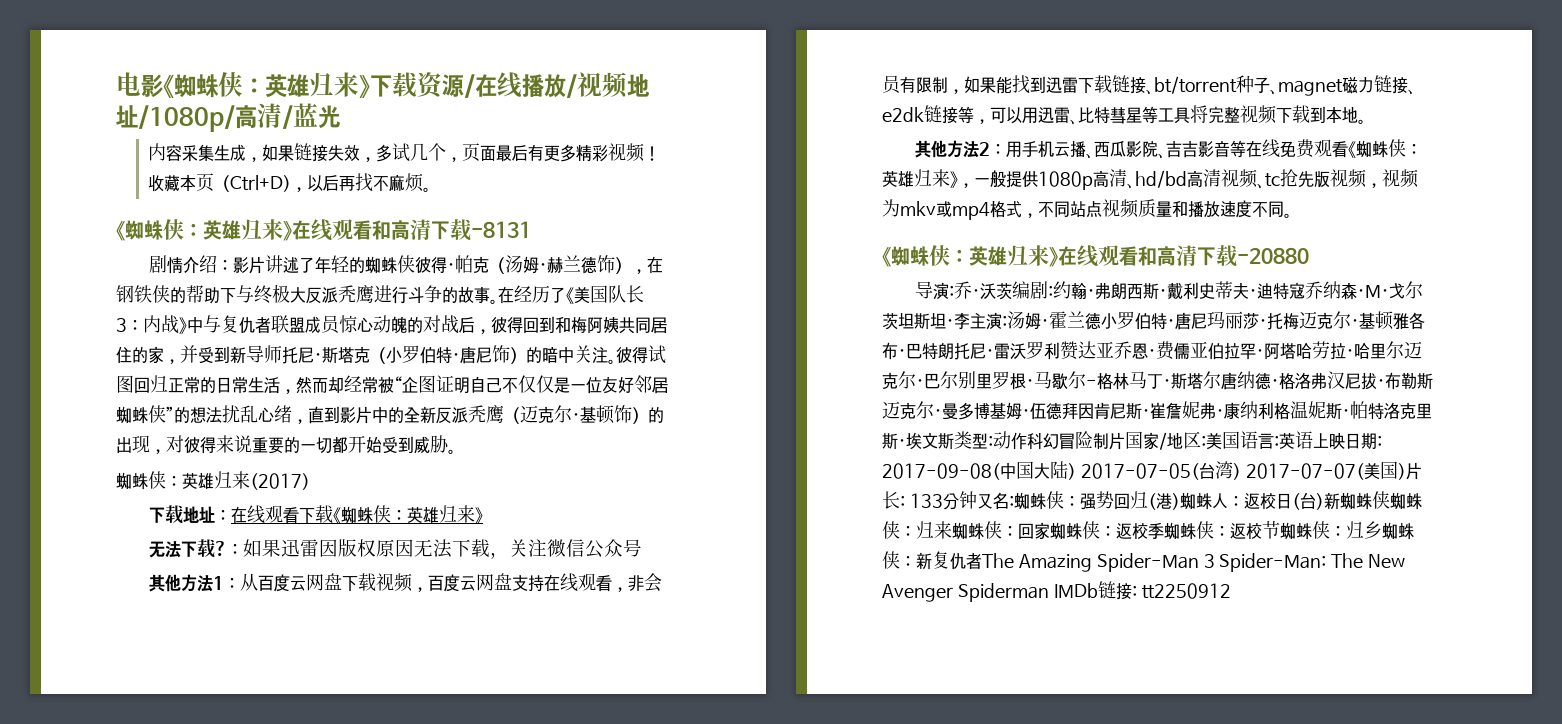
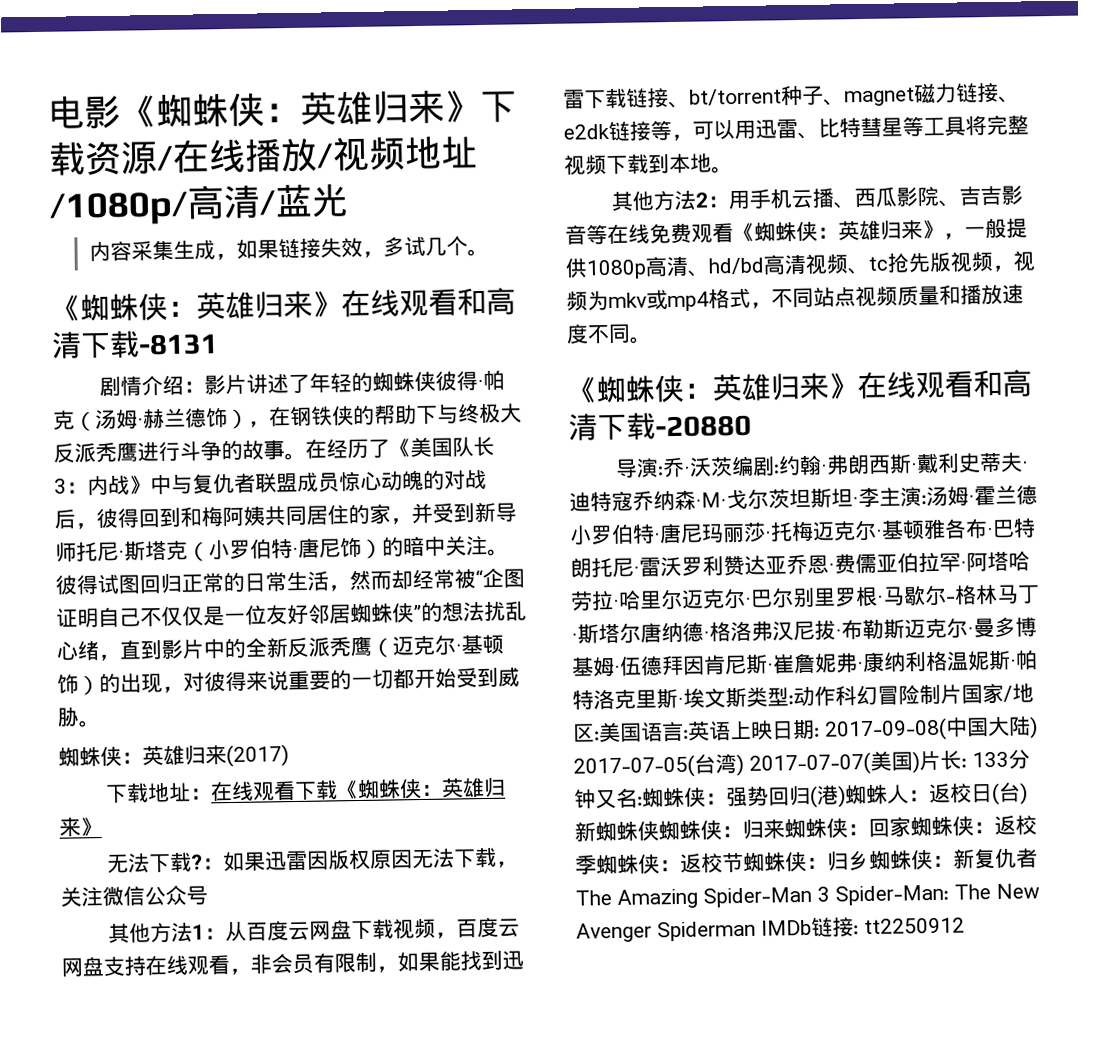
- 内容采集生成，如果链接失效，多试几个，页面最后有更多精彩视频！收藏本页（Ctrl+D)，以后再找不麻烦。
+ 内容采集生成，如果链接失效，多试几个。

